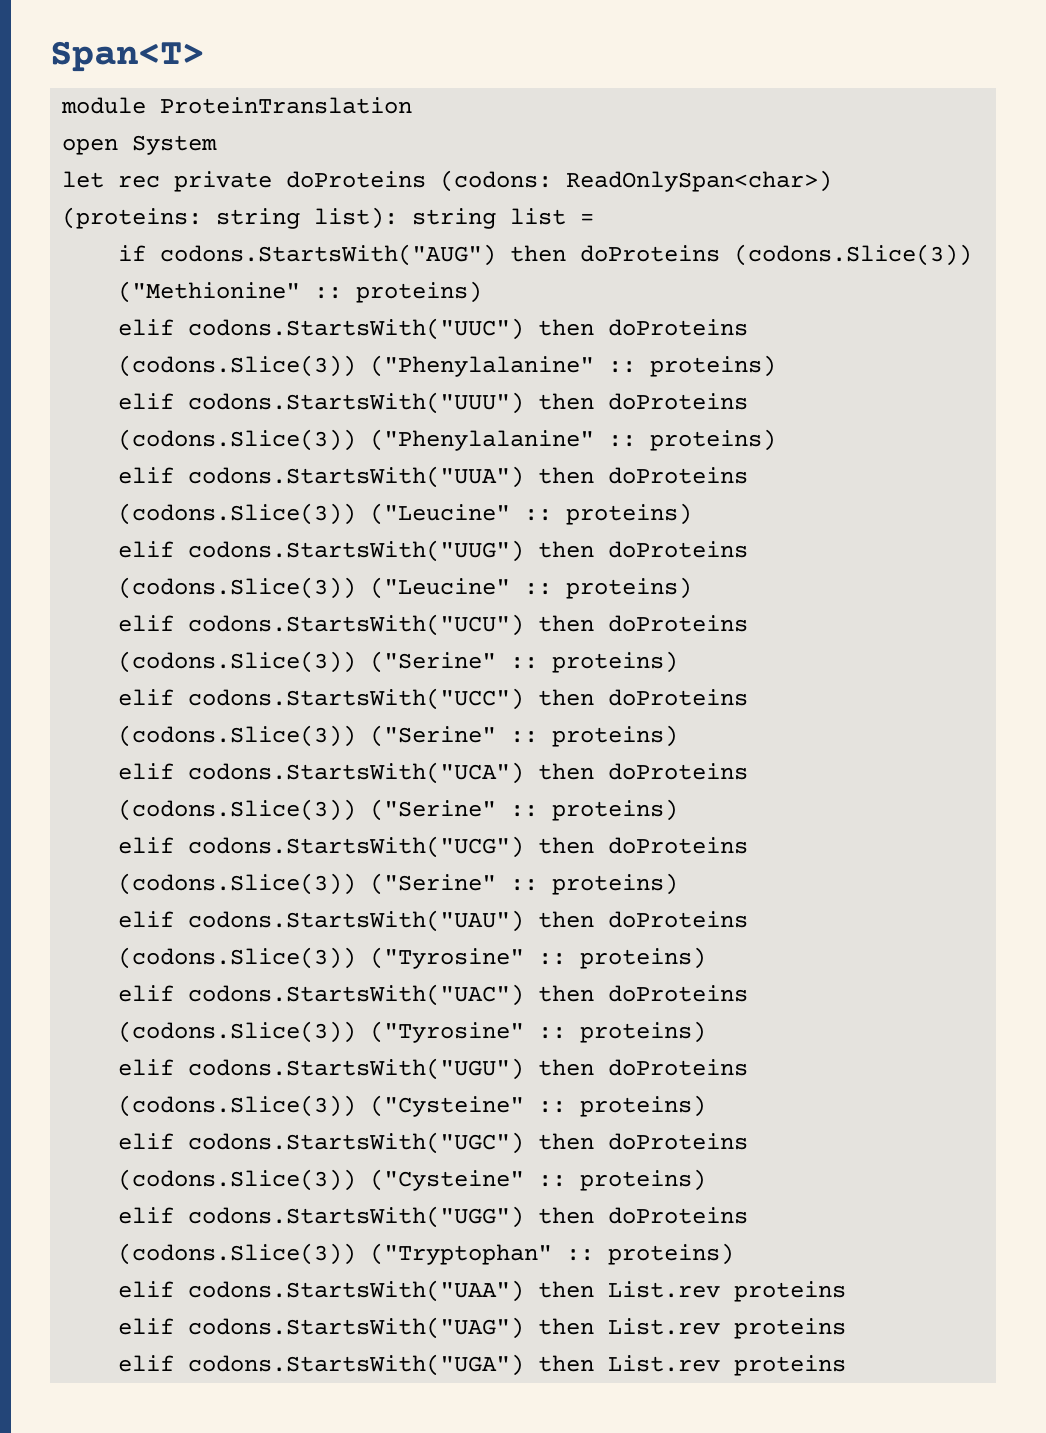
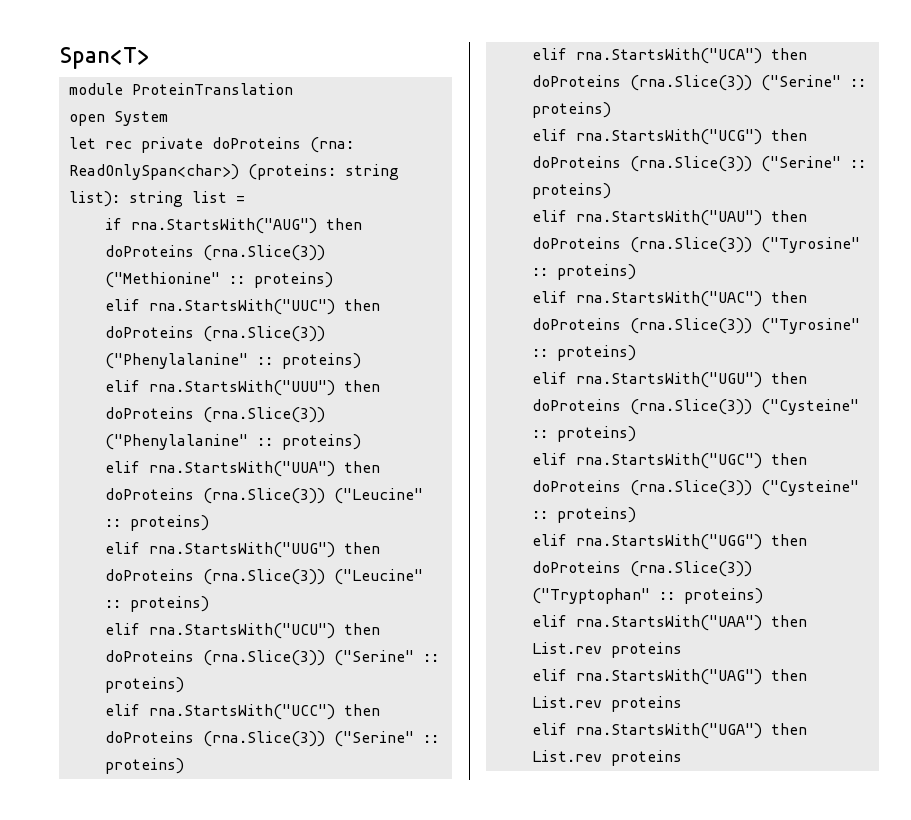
- let rec private doProteins (codons: ReadOnlySpan<char>) (proteins: string list): string list =
+ let rec private doProteins (rna: ReadOnlySpan<char>) (proteins: string list): string list =
- if codons.StartsWith("AUG") then doProteins (codons.Slice(3)) ("Methionine" :: proteins)
+ if rna.StartsWith("AUG") then doProteins (rna.Slice(3)) ("Methionine" :: proteins)
- elif codons.StartsWith("UUC") then doProteins (codons.Slice(3)) ("Phenylalanine" :: proteins)
- elif codons.StartsWith("UUU") then doProteins (codons.Slice(3)) ("Phenylalanine" :: proteins)
- elif codons.StartsWith("UUA") then doProteins (codons.Slice(3)) ("Leucine" :: proteins)
- elif codons.StartsWith("UUG") then doProteins (codons.Slice(3)) ("Leucine" :: proteins)
- elif codons.StartsWith("UCU") then doProteins (codons.Slice(3)) ("Serine" :: proteins)
- elif codons.StartsWith("UCC") then doProteins (codons.Slice(3)) ("Serine" :: proteins)
- elif codons.StartsWith("UCA") then doProteins (codons.Slice(3)) ("Serine" :: proteins)
- elif codons.StartsWith("UCG") then doProteins (codons.Slice(3)) ("Serine" :: proteins)
- elif codons.StartsWith("UAU") then doProteins (codons.Slice(3)) ("Tyrosine" :: proteins)
- elif codons.StartsWith("UAC") then doProteins (codons.Slice(3)) ("Tyrosine" :: proteins)
- elif codons.StartsWith("UGU") then doProteins (codons.Slice(3)) ("Cysteine" :: proteins)
- elif codons.StartsWith("UGC") then doProteins (codons.Slice(3)) ("Cysteine" :: proteins)
- elif codons.StartsWith("UGG") then doProteins (codons.Slice(3)) ("Tryptophan" :: proteins)
+ elif rna.StartsWith("UUC") then doProteins (rna.Slice(3)) ("Phenylalanine" :: proteins)
+ elif rna.StartsWith("UUU") then doProteins (rna.Slice(3)) ("Phenylalanine" :: proteins)
+ elif rna.StartsWith("UUA") then doProteins (rna.Slice(3)) ("Leucine" :: proteins)
+ elif rna.StartsWith("UUG") then doProteins (rna.Slice(3)) ("Leucine" :: proteins)
+ elif rna.StartsWith("UCU") then doProteins (rna.Slice(3)) ("Serine" :: proteins)
+ elif rna.StartsWith("UCC") then doProteins (rna.Slice(3)) ("Serine" :: proteins)
+ elif rna.StartsWith("UCA") then doProteins (rna.Slice(3)) ("Serine" :: proteins)
+ elif rna.StartsWith("UCG") then doProteins (rna.Slice(3)) ("Serine" :: proteins)
+ elif rna.StartsWith("UAU") then doProteins (rna.Slice(3)) ("Tyrosine" :: proteins)
+ elif rna.StartsWith("UAC") then doProteins (rna.Slice(3)) ("Tyrosine" :: proteins)
+ elif rna.StartsWith("UGU") then doProteins (rna.Slice(3)) ("Cysteine" :: proteins)
+ elif rna.StartsWith("UGC") then doProteins (rna.Slice(3)) ("Cysteine" :: proteins)
+ elif rna.StartsWith("UGG") then doProteins (rna.Slice(3)) ("Tryptophan" :: proteins)
- elif codons.StartsWith("UAA") then List.rev proteins
- elif codons.StartsWith("UAG") then List.rev proteins
- elif codons.StartsWith("UGA") then List.rev proteins
+ elif rna.StartsWith("UAA") then List.rev proteins
+ elif rna.StartsWith("UAG") then List.rev proteins
+ elif rna.StartsWith("UGA") then List.rev proteins

